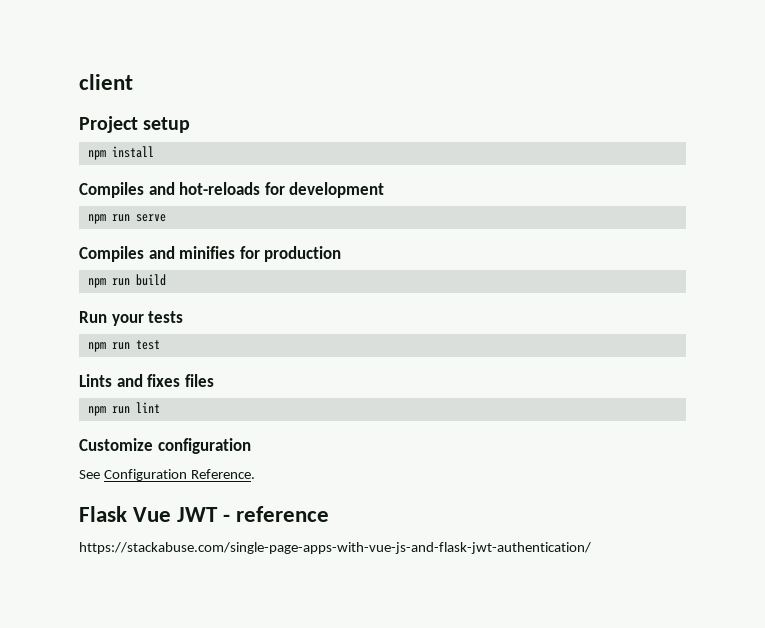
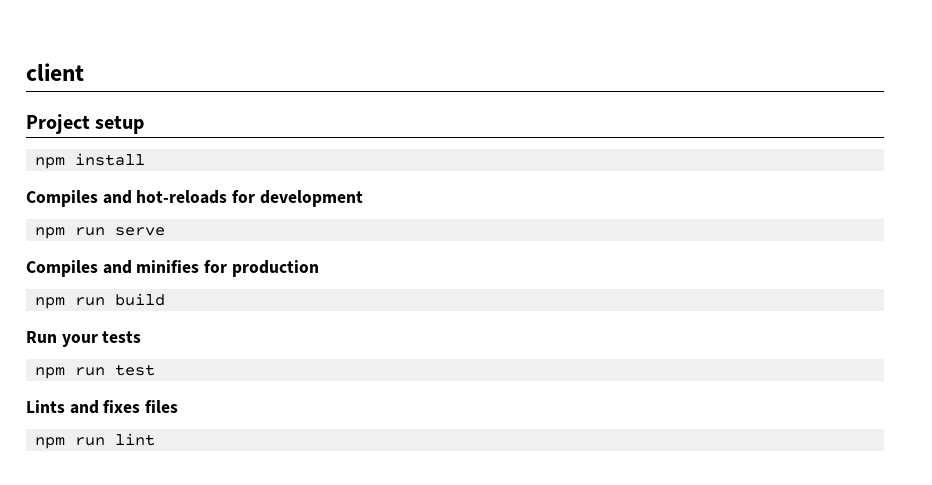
- Customize configuration
- See Configuration Reference.
- Flask Vue JWT - reference
- https://stackabuse.com/single-page-apps-with-vue-js-and-flask-jwt-authentication/

